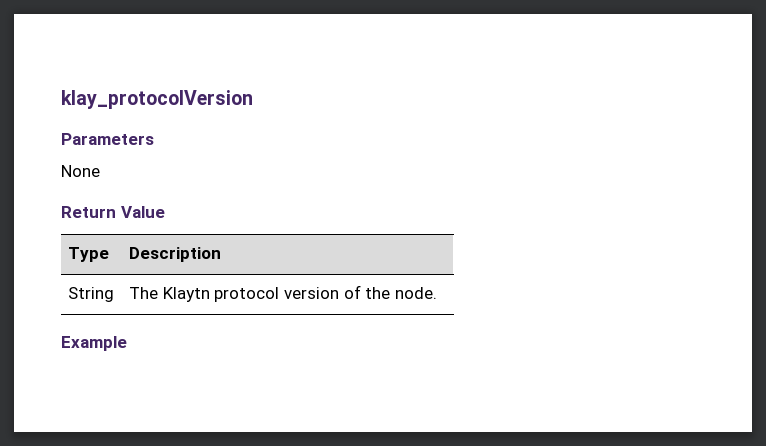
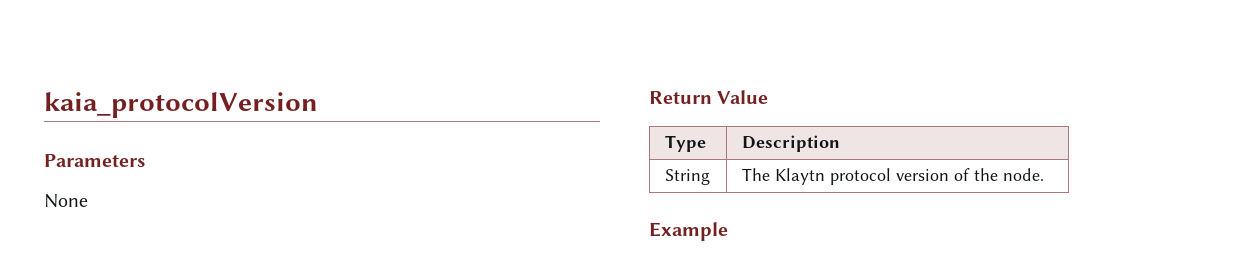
- klay_protocolVersion
+ kaia_protocolVersion

